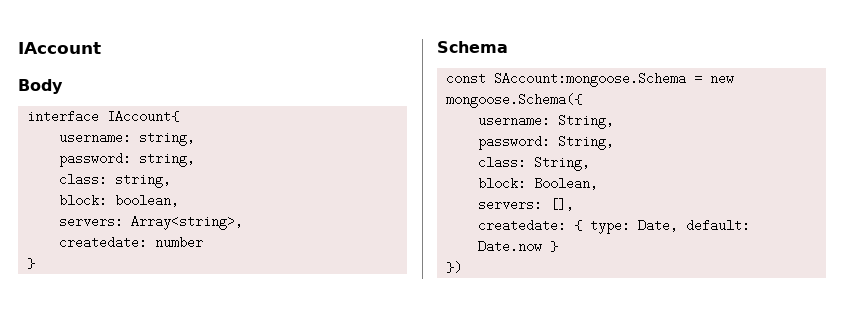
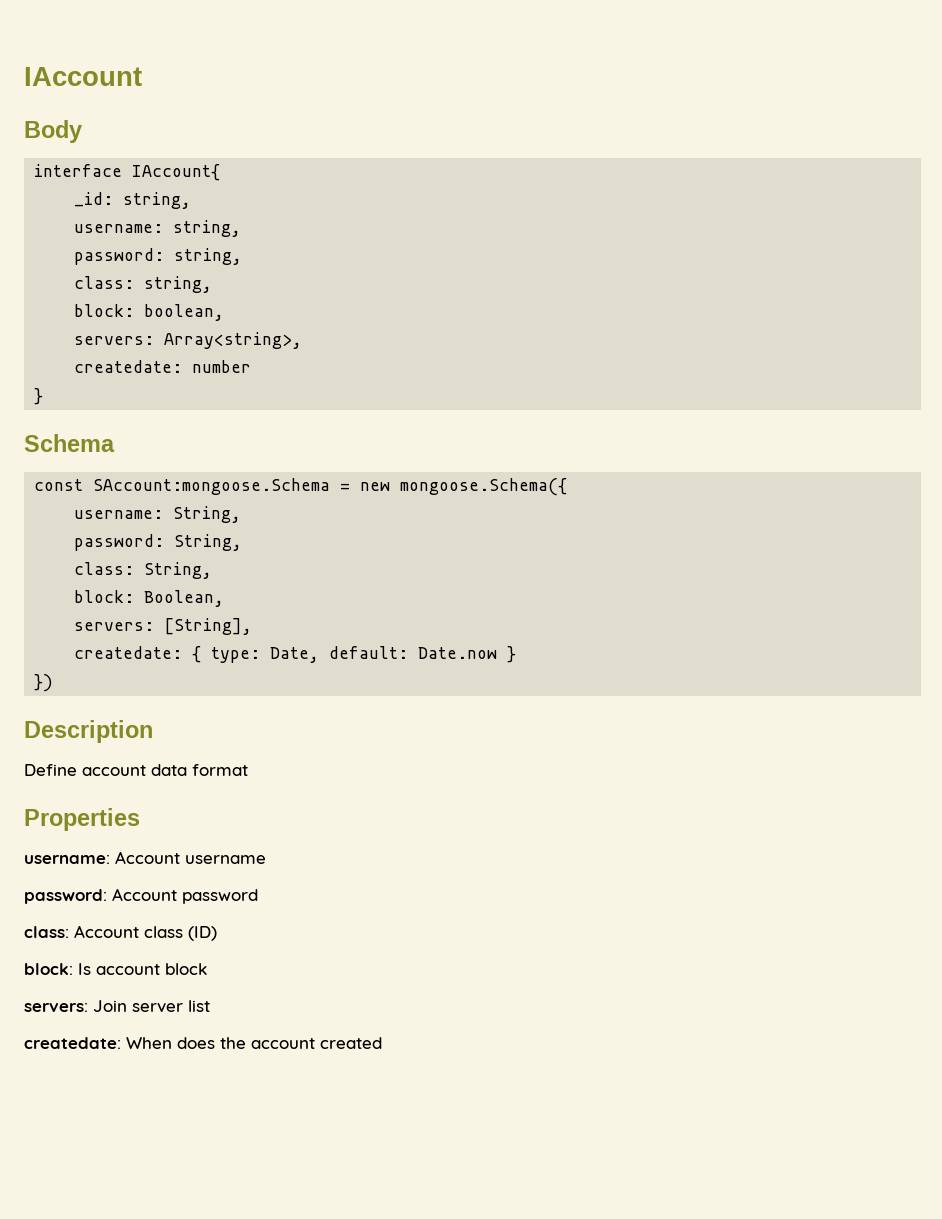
+ _id: string,
- servers: [],
+ servers: [String],
+ Description
+ Define account data format
+ Properties
+ username: Account username
+ password: Account password
+ class: Account class (ID)
+ block: Is account block
+ servers: Join server list
+ createdate: When does the account created

